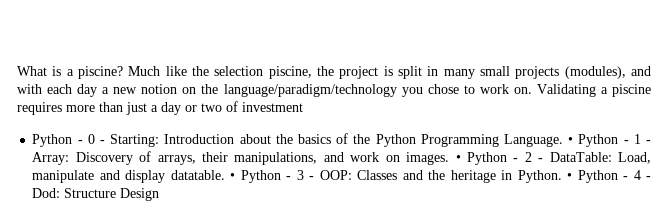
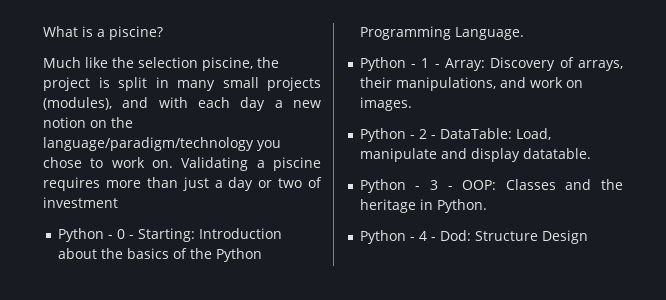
- What is a piscine? Much like the selection piscine, the project is split in many small projects (modules), and with each day a new notion on the language/paradigm/technology you chose to work on.
+ What is a piscine?
+ Much like the selection piscine, the project is split in many small projects (modules), and with each day a new notion on the language/paradigm/technology you chose to work on.
- Python - 0 - Starting: Introduction about the basics of the Python Programming Language. • Python - 1 - Array: Discovery of arrays, their manipulations, and work on images. • Python - 2 - DataTable: Load, manipulate and display datatable. • Python - 3 - OOP: Classes and the heritage in Python. • Python - 4 - Dod: Structure Design
+ Python - 0 - Starting: Introduction about the basics of the Python Programming Language.
+ Python - 1 - Array: Discovery of arrays, their manipulations, and work on images.
+ Python - 2 - DataTable: Load, manipulate and display datatable.
+ Python - 3 - OOP: Classes and the heritage in Python.
+ Python - 4 - Dod: Structure Design

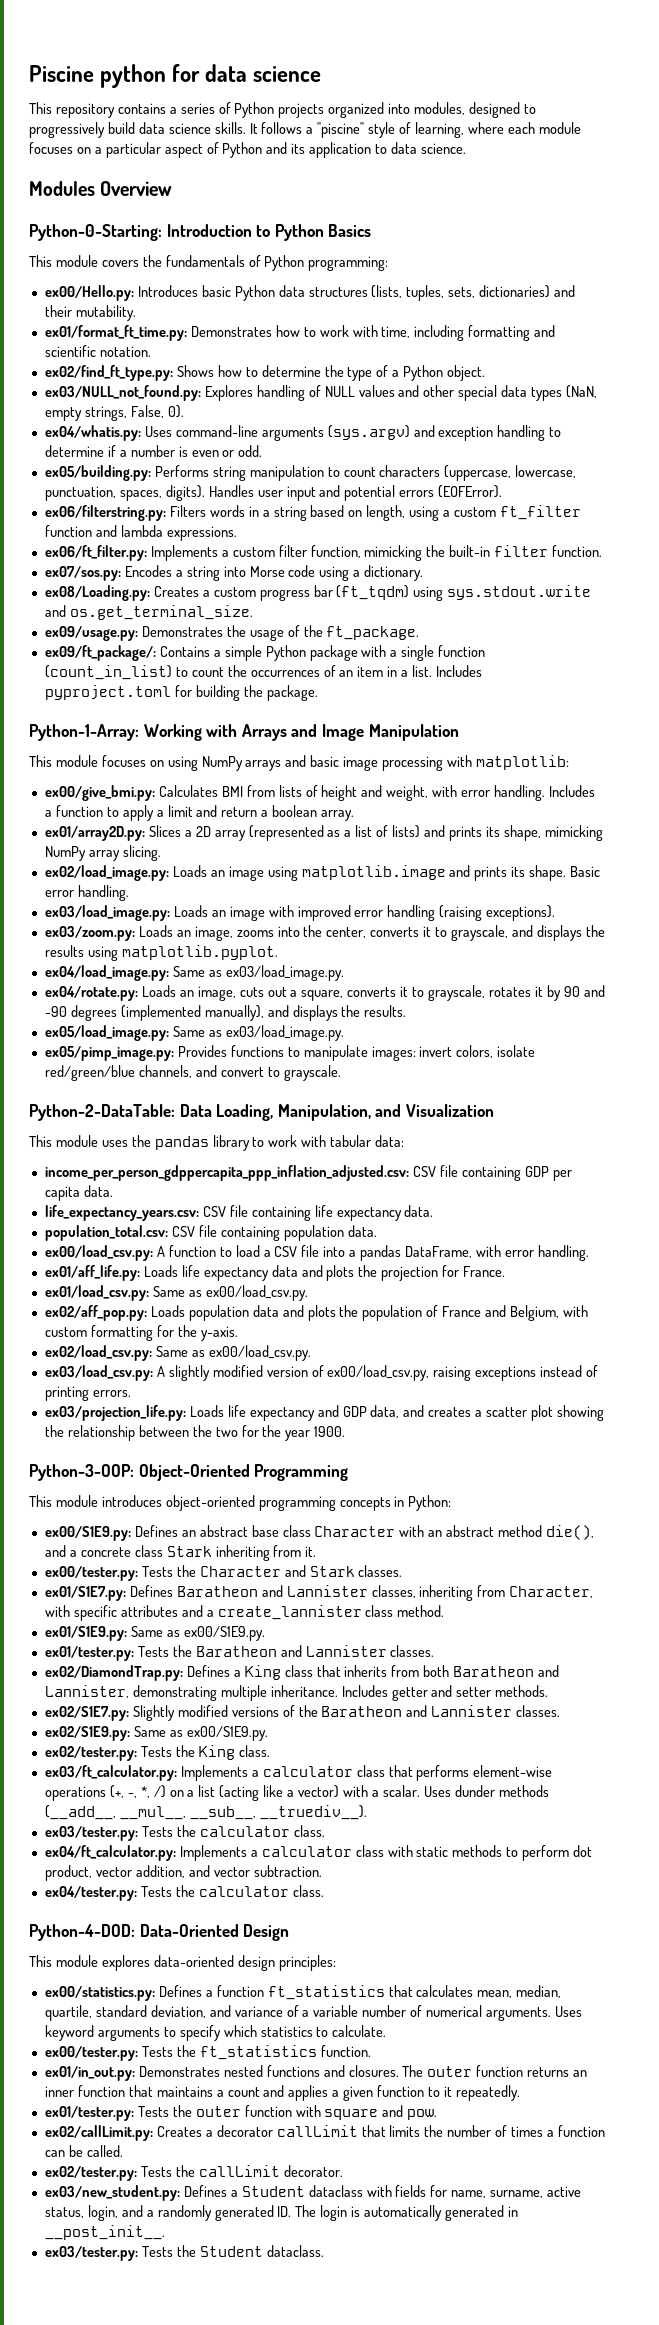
- What is a piscine?
- Much like the selection piscine, the project is split in many small projects (modules), and with each day a new notion on the language/paradigm/technology you chose to work on. Validating a piscine requires more than just a day or two of investment
- Python - 0 - Starting: Introduction about the basics of the Python Programming Language.
- Python - 1 - Array: Discovery of arrays, their manipulations, and work on images.
- Python - 2 - DataTable: Load, manipulate and display datatable.
- Python - 3 - OOP: Classes and the heritage in Python.
- Python - 4 - Dod: Structure Design
+ Piscine python for data science
+ This repository contains a series of Python projects organized into modules, designed to progressively build data science skills. It follows a "piscine" style of learning, where each module focuses on a particular aspect of Python and its application to data science.
+ Modules Overview
+ Python-0-Starting: Introduction to Python Basics
+ This module covers the fundamentals of Python programming:
+ ex00/Hello.py: Introduces basic Python data structures (lists, tuples, sets, dictionaries) and their mutability.
+ ex01/format_ft_time.py: Demonstrates how to work with time, including formatting and scientific notation.
+ ex02/find_ft_type.py: Shows how to determine the type of a Python object.
+ ex03/NULL_not_found.py: Explores handling of NULL values and other special data types (NaN, empty strings, False, 0).
+ ex04/whatis.py: Uses command-line arguments (sys.argv) and exception handling to determine if a number is even or odd.
+ ex05/building.py: Performs string manipulation to count characters (uppercase, lowercase, punctuation, spaces, digits). Handles user input and potential errors (EOFError).
+ ex06/filterstring.py: Filters words in a string based on length, using a custom ft_filter function and lambda expressions.
+ ex06/ft_filter.py: Implements a custom filter function, mimicking the built-in filter function.
+ ex07/sos.py: Encodes a string into Morse code using a dictionary.
+ ex08/Loading.py: Creates a custom progress bar (ft_tqdm) using sys.stdout.write and os.get_terminal_size.
+ ex09/usage.py: Demonstrates the usage of the ft_package.
+ ex09/ft_package/: Contains a simple Python package with a single function (count_in_list) to count the occurrences of an item in a list. Includes pyproject.toml for building the package.
+ Python-1-Array: Working with Arrays and Image Manipulation
+ This module focuses on using NumPy arrays and basic image processing with matplotlib:
+ ex00/give_bmi.py: Calculates BMI from lists of height and weight, with error handling. Includes a function to apply a limit and return a boolean array.
+ ex01/array2D.py: Slices a 2D array (represented as a list of lists) and prints its shape, mimicking NumPy array slicing.
+ ex02/load_image.py: Loads an image using matplotlib.image and prints its shape. Basic error handling.
+ ex03/load_image.py: Loads an image with improved error handling (raising exceptions).
+ ex03/zoom.py: Loads an image, zooms into the center, converts it to grayscale, and displays the results using matplotlib.pyplot.
+ ex04/load_image.py: Same as ex03/load_image.py.
+ ex04/rotate.py: Loads an image, cuts out a square, converts it to grayscale, rotates it by 90 and -90 degrees (implemented manually), and displays the results.
+ ex05/load_image.py: Same as ex03/load_image.py.
+ ex05/pimp_image.py: Provides functions to manipulate images: invert colors, isolate red/green/blue channels, and convert to grayscale.
+ Python-2-DataTable: Data Loading, Manipulation, and Visualization
+ This module uses the pandas library to work with tabular data:
+ income_per_person_gdppercapita_ppp_inflation_adjusted.csv: CSV file containing GDP per capita data.
+ life_expectancy_years.csv: CSV file containing life expectancy data.
+ population_total.csv: CSV file containing population data.
+ ex00/load_csv.py: A function to load a CSV file into a pandas DataFrame, with error handling.
+ ex01/aff_life.py: Loads life expectancy data and plots the projection for France.
+ ex01/load_csv.py: Same as ex00/load_csv.py.
+ ex02/aff_pop.py: Loads population data and plots the population of France and Belgium, with custom formatting for the y-axis.
+ ex02/load_csv.py: Same as ex00/load_csv.py.
+ ex03/load_csv.py: A slightly modified version of ex00/load_csv.py, raising exceptions instead of printing errors.
+ ex03/projection_life.py: Loads life expectancy and GDP data, and creates a scatter plot showing the relationship between the two for the year 1900.
+ Python-3-OOP: Object-Oriented Programming
+ This module introduces object-oriented programming concepts in Python:
+ ex00/S1E9.py: Defines an abstract base class Character with an abstract method die(), and a concrete class Stark inheriting from it.
+ ex00/tester.py: Tests the Character and Stark classes.
+ ex01/S1E7.py: Defines Baratheon and Lannister classes, inheriting from Character, with specific attributes and a create_lannister class method.
+ ex01/S1E9.py: Same as ex00/S1E9.py.
+ ex01/tester.py: Tests the Baratheon and Lannister classes.
+ ex02/DiamondTrap.py: Defines a King class that inherits from both Baratheon and Lannister, demonstrating multiple inheritance. Includes getter and setter methods.
+ ex02/S1E7.py: Slightly modified versions of the Baratheon and Lannister classes.
+ ex02/S1E9.py: Same as ex00/S1E9.py.
+ ex02/tester.py: Tests the King class.
+ ex03/ft_calculator.py: Implements a calculator class that performs element-wise operations (+, -, *, /) on a list (acting like a vector) with a scalar. Uses dunder methods (__add__, __mul__, __sub__, __truediv__).
+ ex03/tester.py: Tests the calculator class.
+ ex04/ft_calculator.py: Implements a calculator class with static methods to perform dot product, vector addition, and vector subtraction.
+ ex04/tester.py: Tests the calculator class.
+ Python-4-DOD: Data-Oriented Design
+ This module explores data-oriented design principles:
+ ex00/statistics.py: Defines a function ft_statistics that calculates mean, median, quartile, standard deviation, and variance of a variable number of numerical arguments. Uses keyword arguments to specify which statistics to calculate.
+ ex00/tester.py: Tests the ft_statistics function.
+ ex01/in_out.py: Demonstrates nested functions and closures. The outer function returns an inner function that maintains a count and applies a given function to it repeatedly.
+ ex01/tester.py: Tests the outer function with square and pow.
+ ex02/callLimit.py: Creates a decorator callLimit that limits the number of times a function can be called.
+ ex02/tester.py: Tests the callLimit decorator.
+ ex03/new_student.py: Defines a Student dataclass with fields for name, surname, active status, login, and a randomly generated ID. The login is automatically generated in __post_init__.
+ ex03/tester.py: Tests the Student dataclass.

